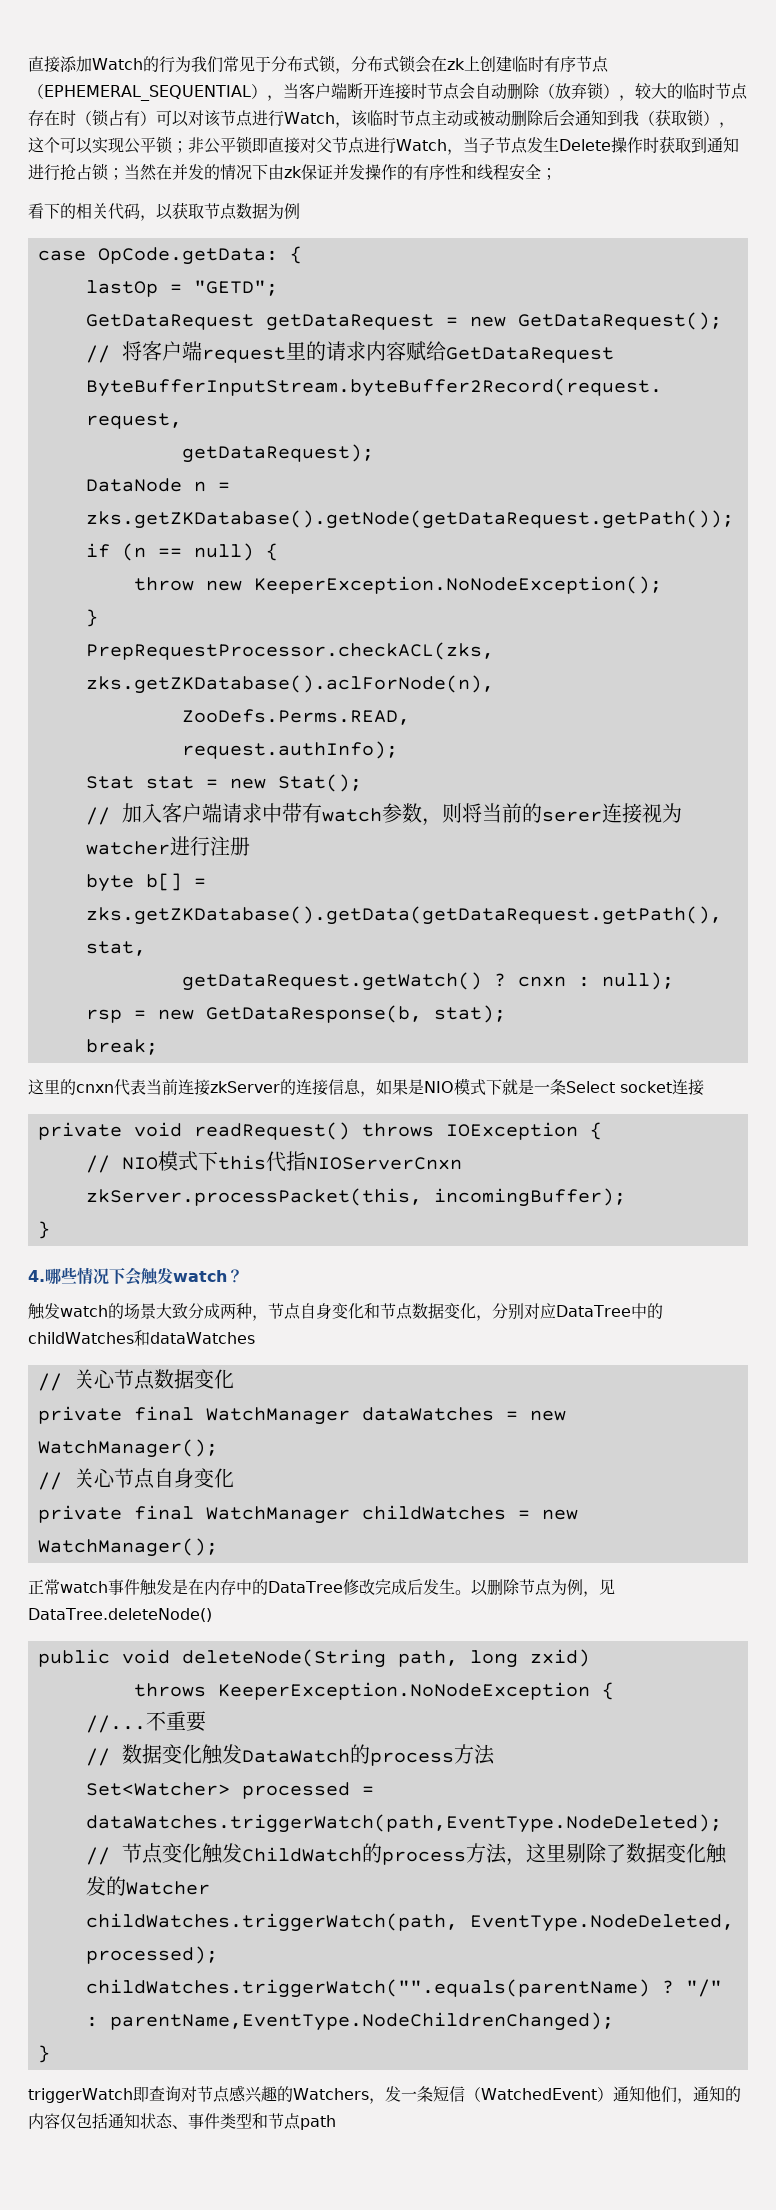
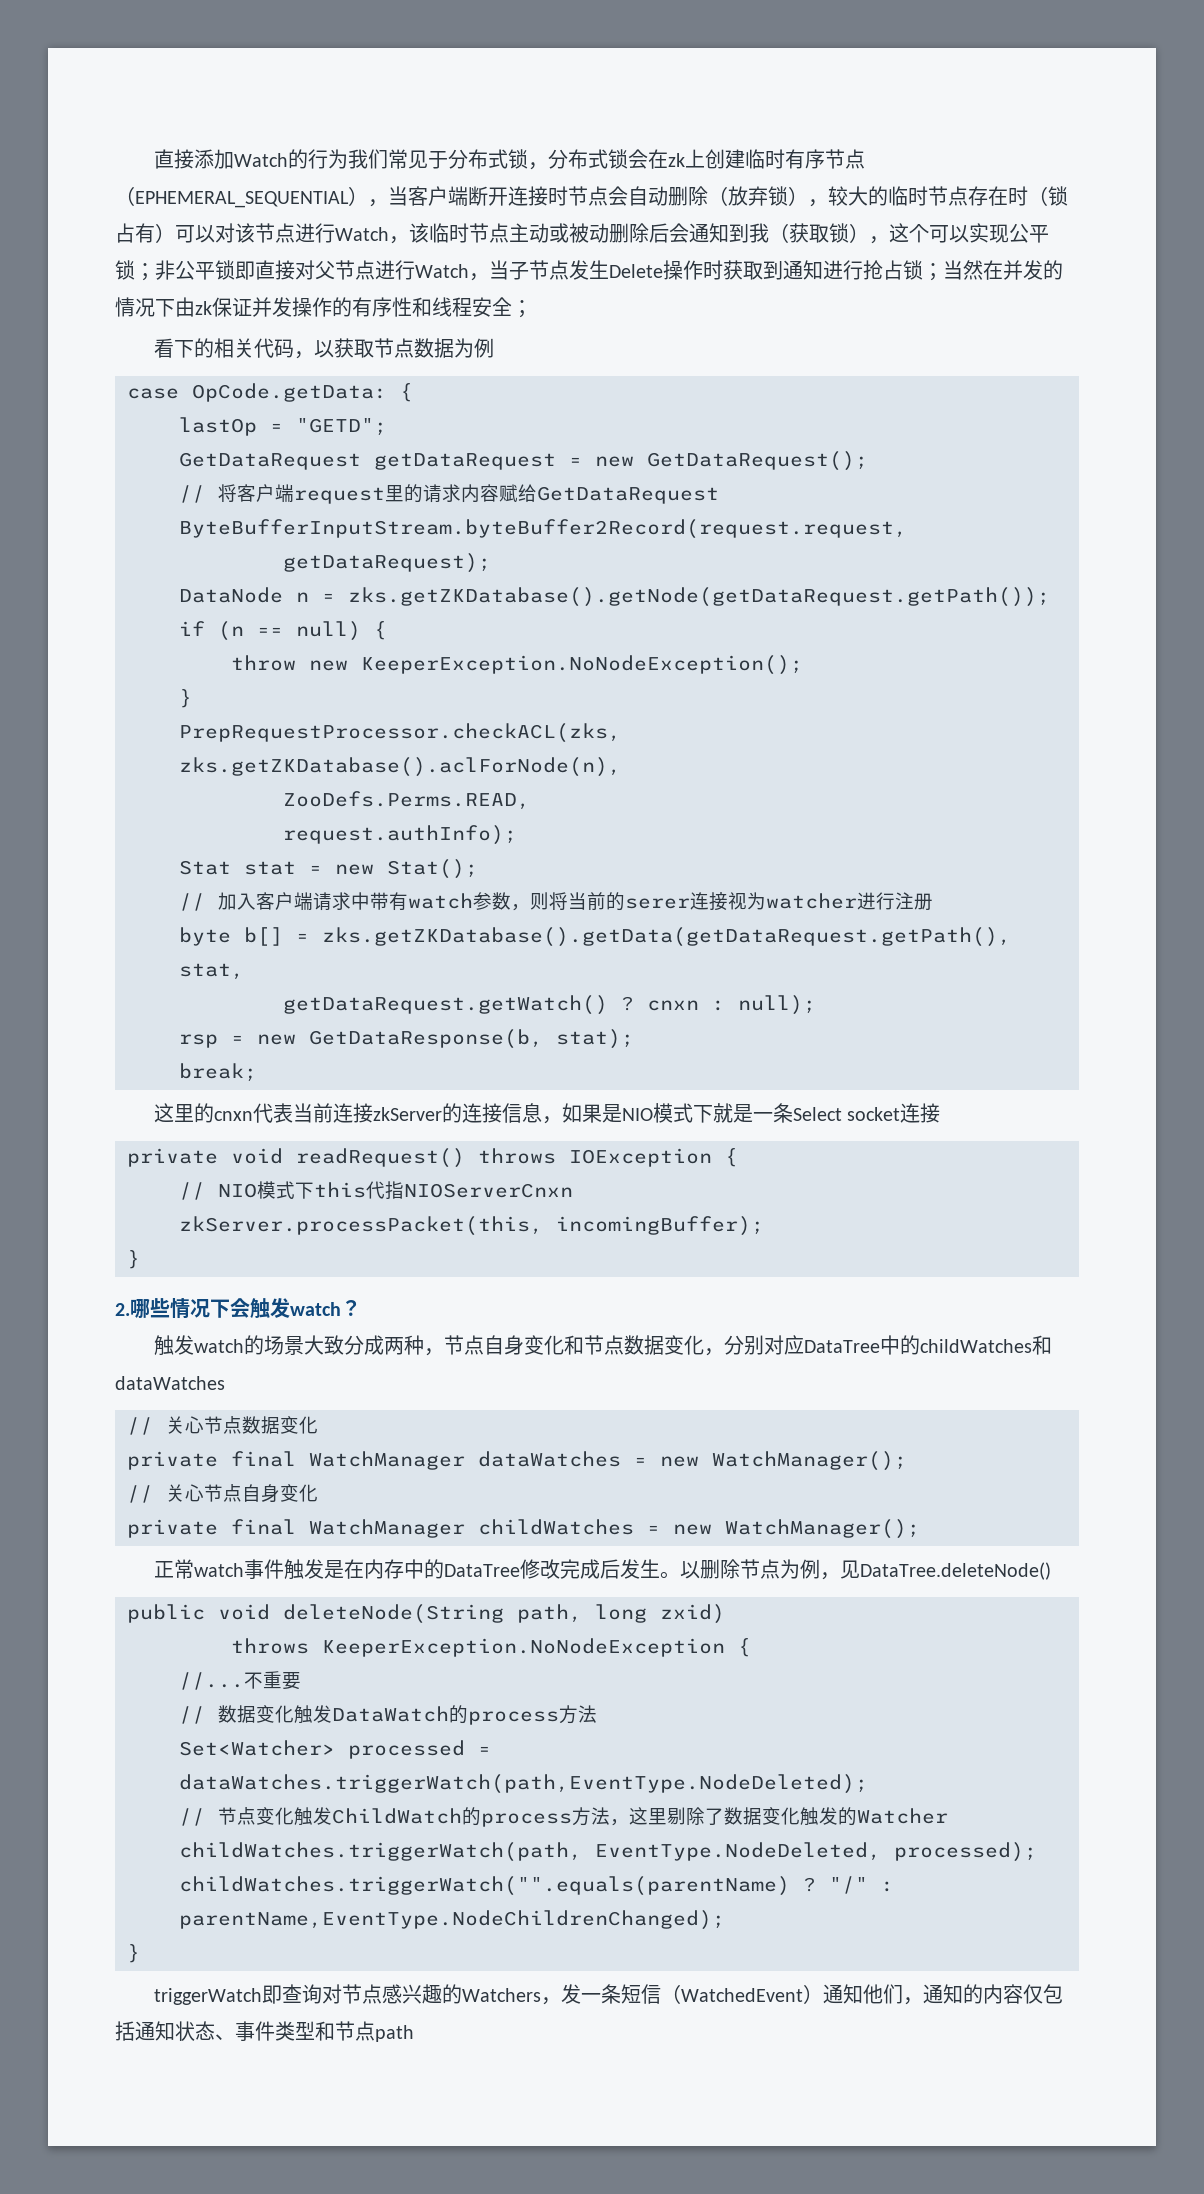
- 4.哪些情况下会触发watch？
+ 2.哪些情况下会触发watch？

